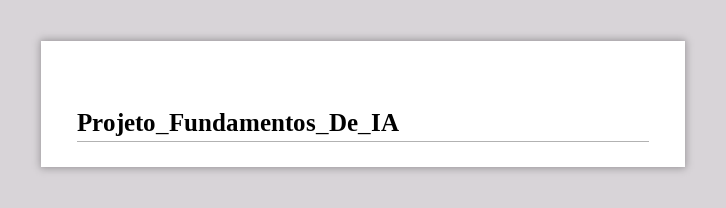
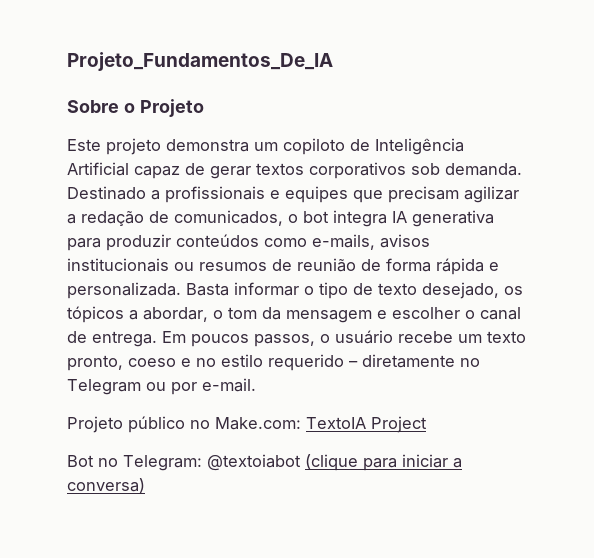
+ Sobre o Projeto
+ Este projeto demonstra um copiloto de Inteligência Artificial capaz de gerar textos corporativos sob demanda. Destinado a profissionais e equipes que precisam agilizar a redação de comunicados, o bot integra IA generativa para produzir conteúdos como e-mails, avisos institucionais ou resumos de reunião de forma rápida e personalizada. Basta informar o tipo de texto desejado, os tópicos a abordar, o tom da mensagem e escolher o canal de entrega. Em poucos passos, o usuário recebe um texto pronto, coeso e no estilo requerido – diretamente no Telegram ou por e-mail.
+ Projeto público no Make.com: TextoIA Project
+ Bot no Telegram: @textoiabot (clique para iniciar a conversa)

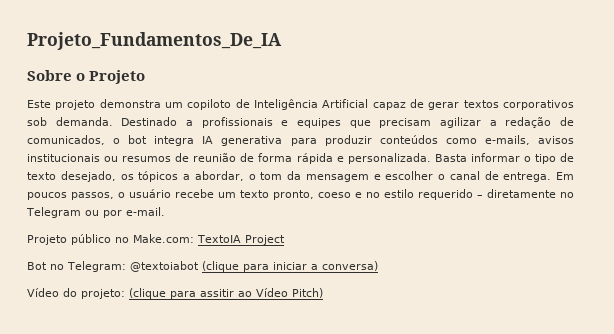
+ Vídeo do projeto: (clique para assitir ao Vídeo Pitch)

